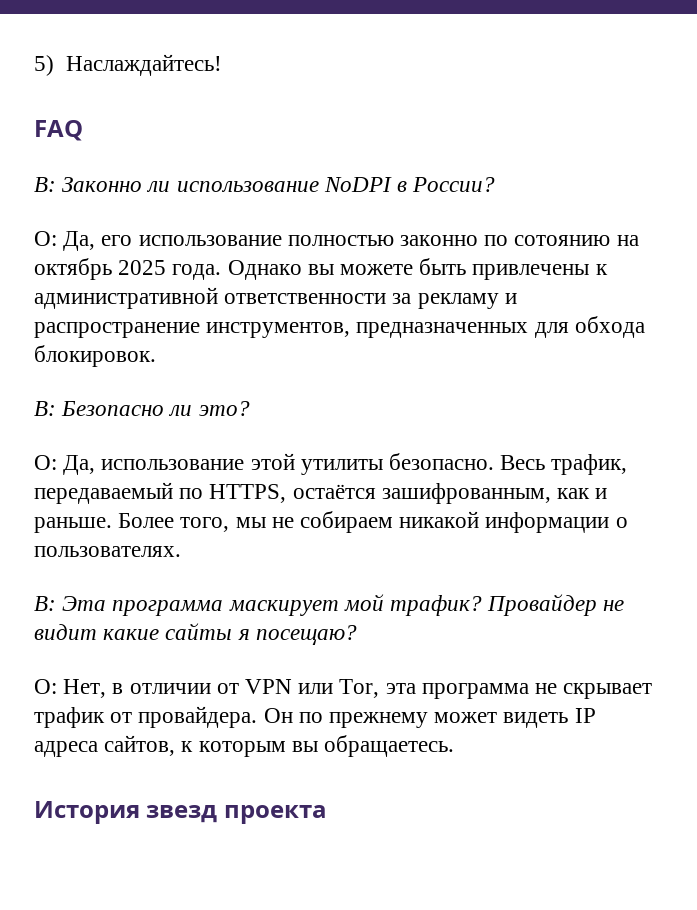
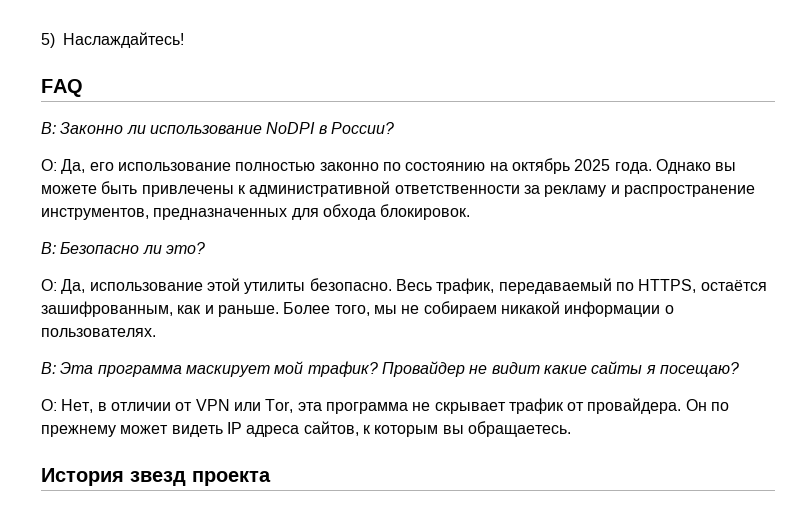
- О: Да, его использование полностью законно по сотоянию на октябрь 2025 года.
+ О: Да, его использование полностью законно по состоянию на октябрь 2025 года.

